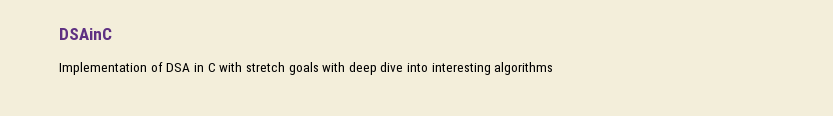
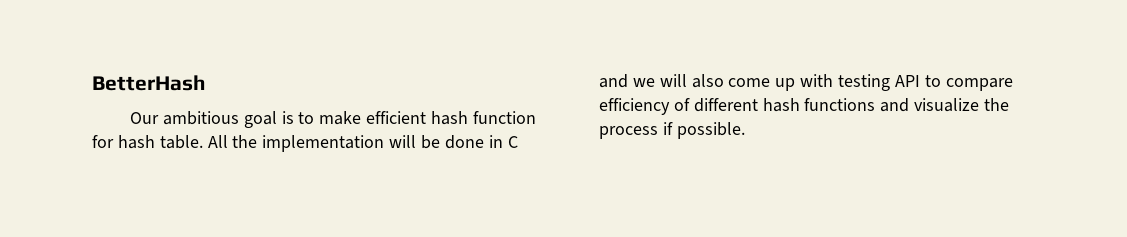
- DSAinC
- Implementation of DSA in C with stretch goals with deep dive into interesting algorithms
+ BetterHash
+ Our ambitious goal is to make efficient hash function for hash table. All the implementation will be done in C and we will also come up with testing API to compare efficiency of different hash functions and visualize the process if possible.

